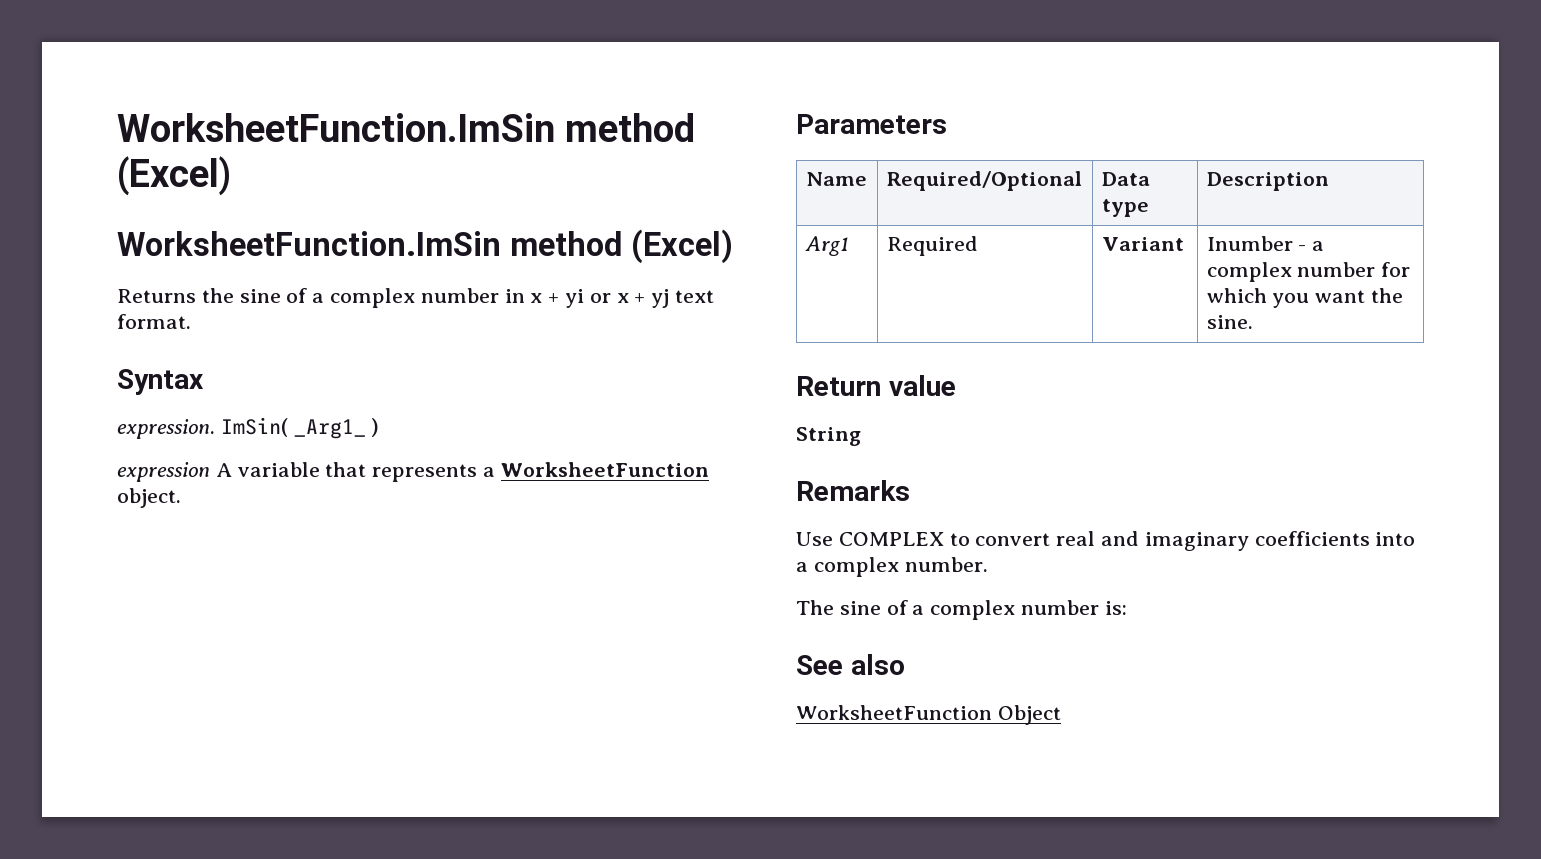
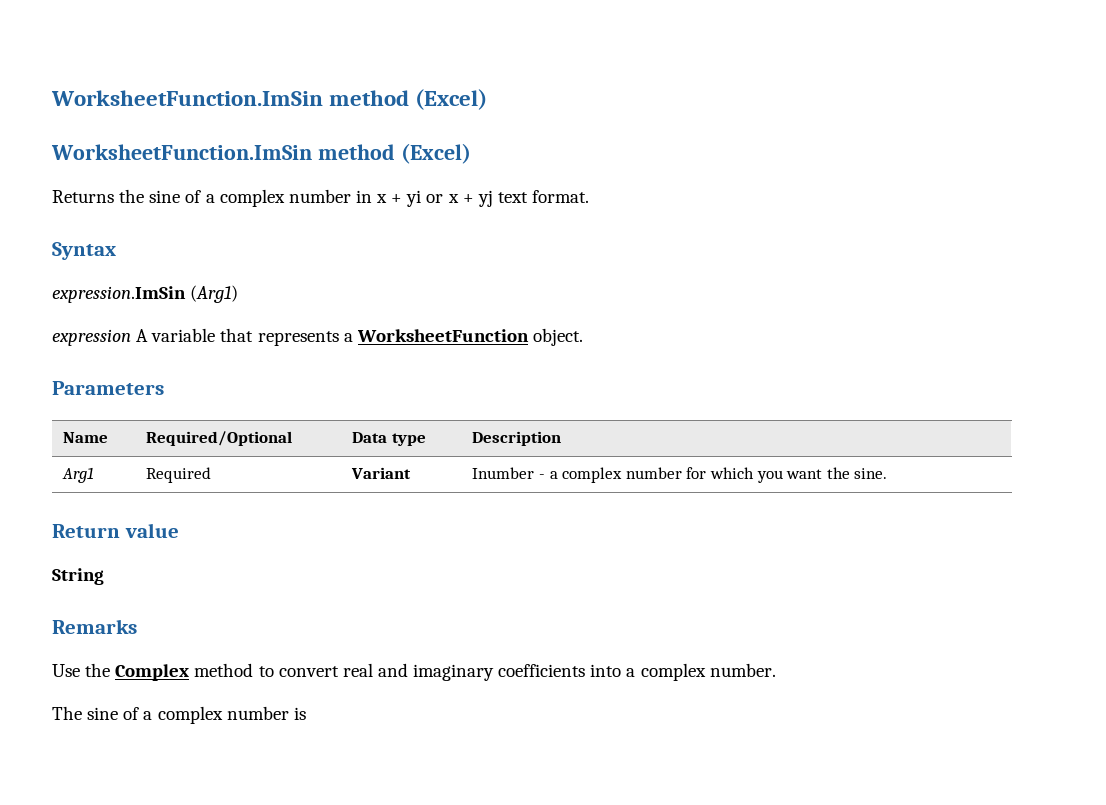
- expression. ImSin( _Arg1_ )
+ expression.ImSin (Arg1)
- Use COMPLEX to convert real and imaginary coefficients into a complex number.
+ Use the Complex method to convert real and imaginary coefficients into a complex number.
- The sine of a complex number is:
- See also
- WorksheetFunction Object
+ The sine of a complex number is

